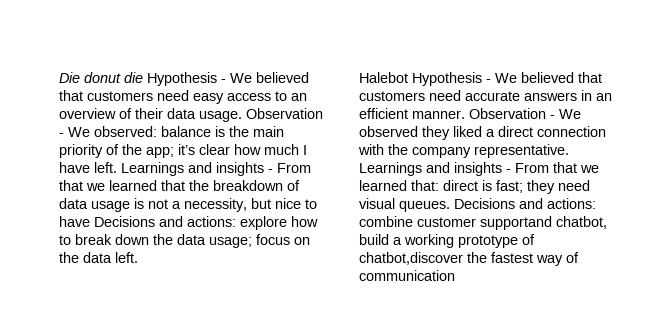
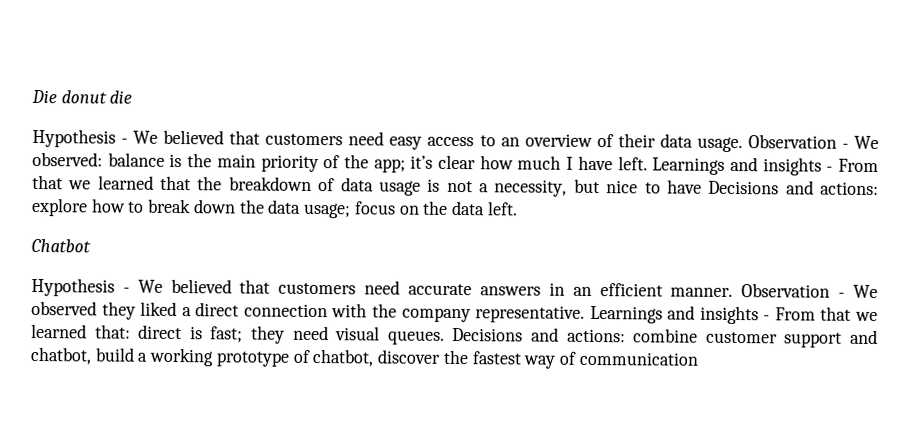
- Die donut die Hypothesis - We believed that customers need easy access to an overview of their data usage.
+ Die donut die
+ Hypothesis - We believed that customers need easy access to an overview of their data usage.
- Halebot Hypothesis - We believed that customers need accurate answers in an efficient manner.
+ Chatbot
+ Hypothesis - We believed that customers need accurate answers in an efficient manner.
- Decisions and actions: combine customer supportand chatbot, build a working prototype of chatbot,discover the fastest way of communication
+ Decisions and actions: combine customer support and chatbot, build a working prototype of chatbot, discover the fastest way of communication

